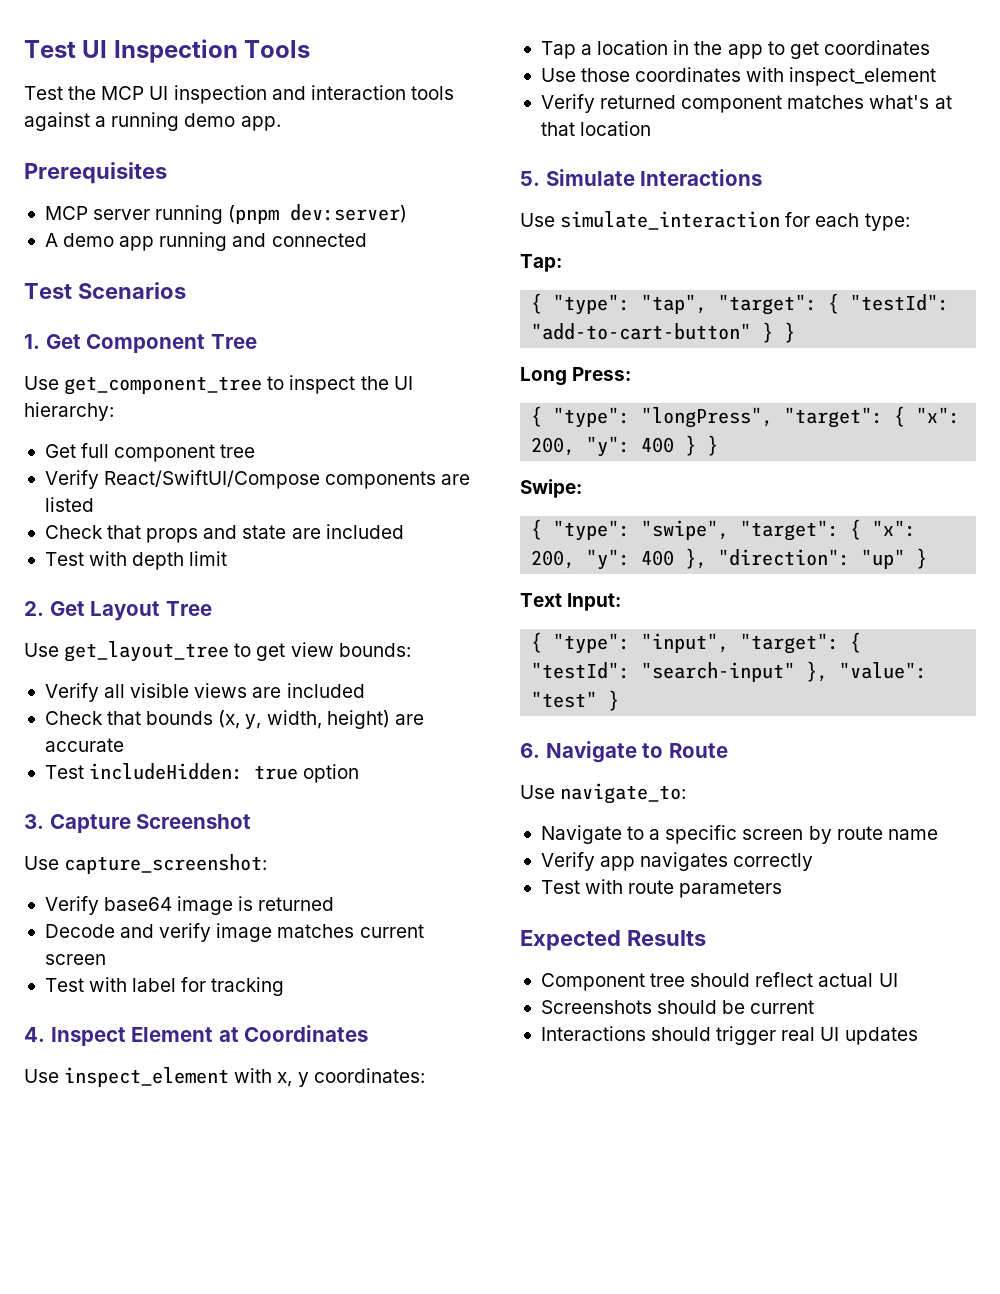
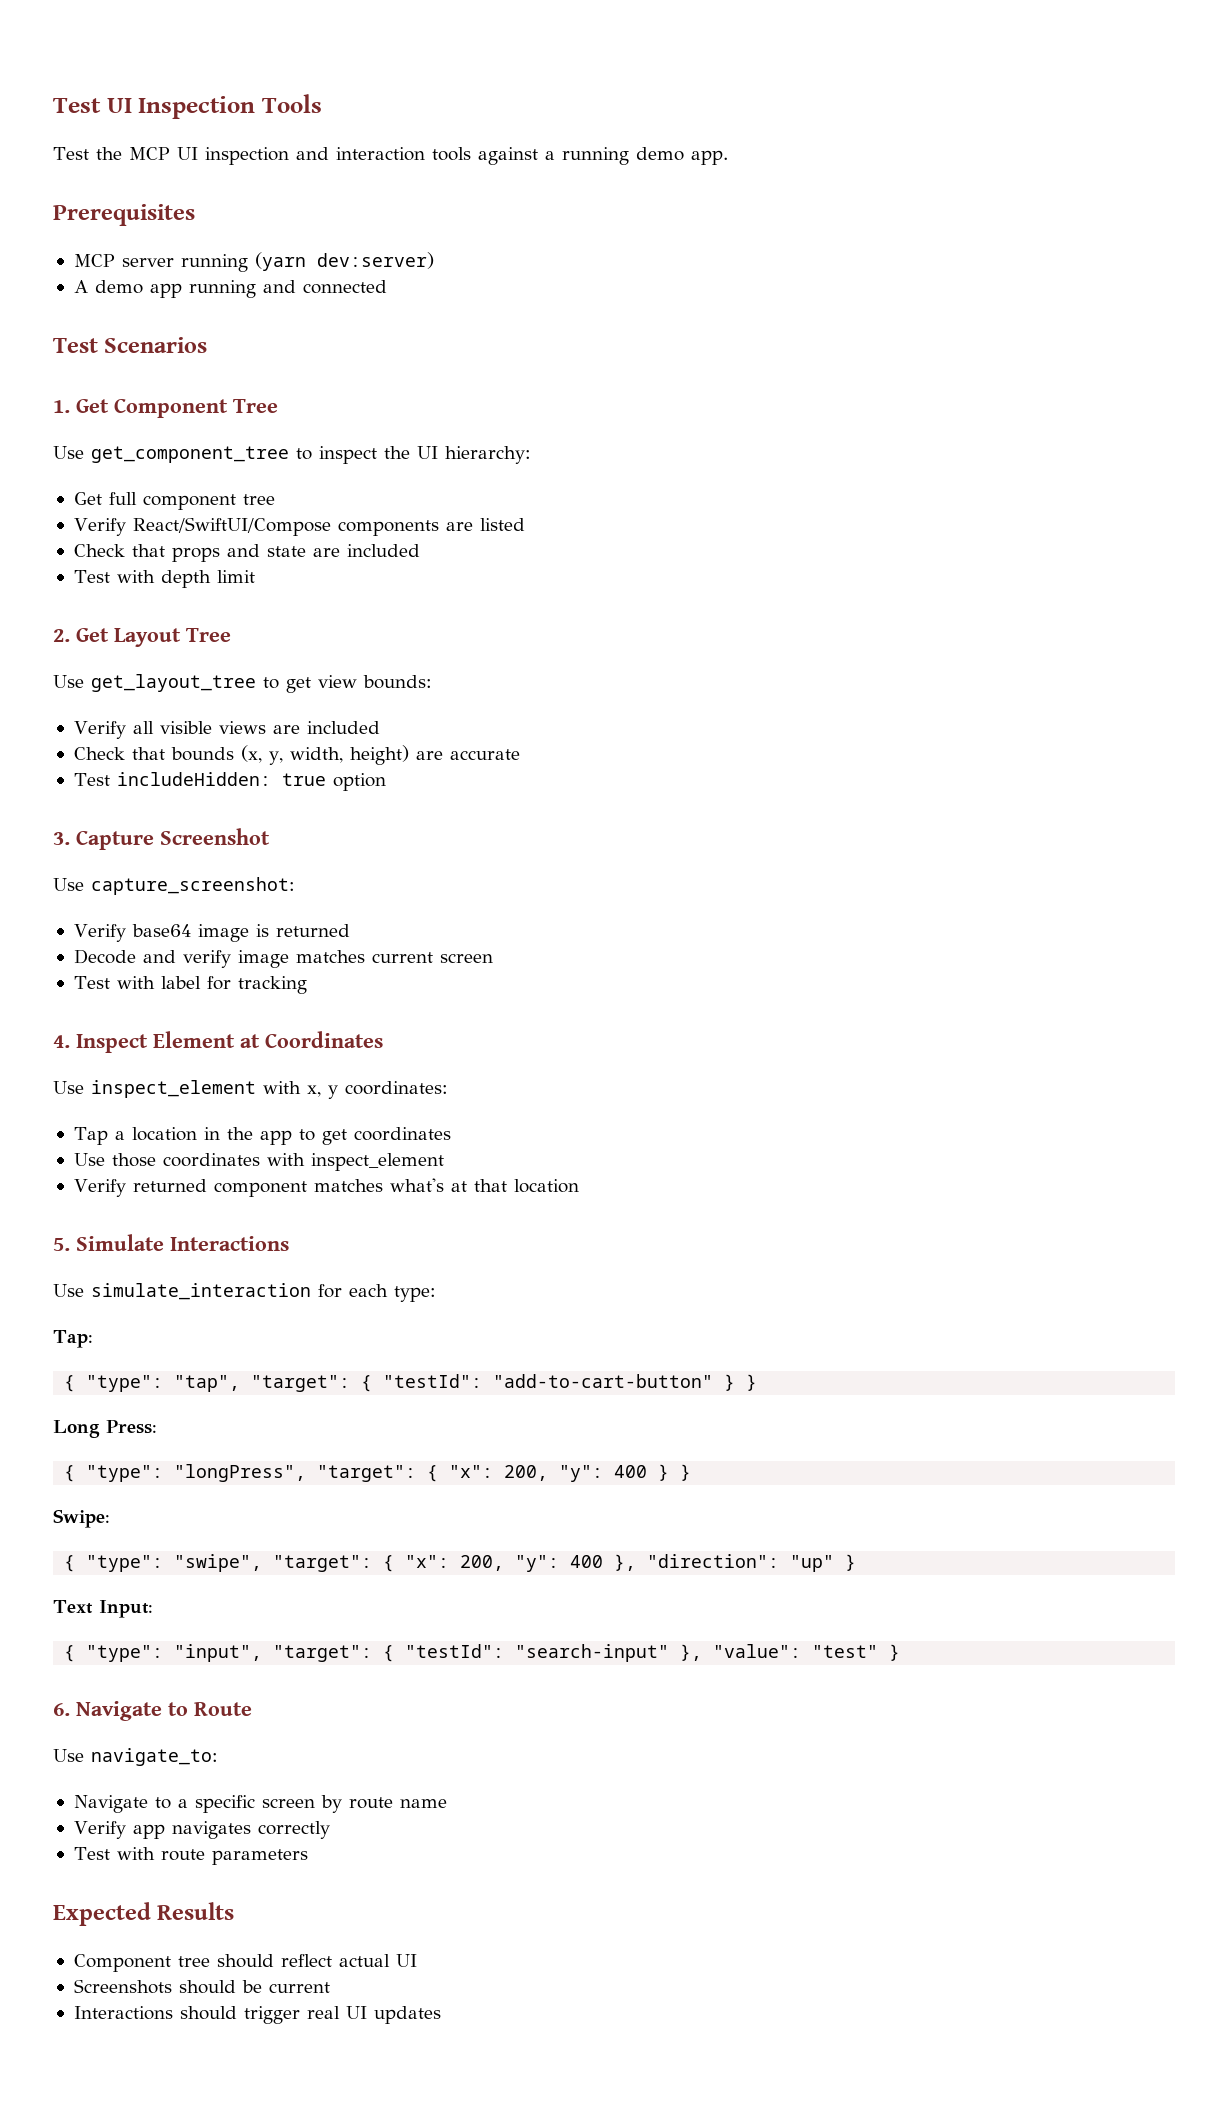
- MCP server running (pnpm dev:server)
+ MCP server running (yarn dev:server)

